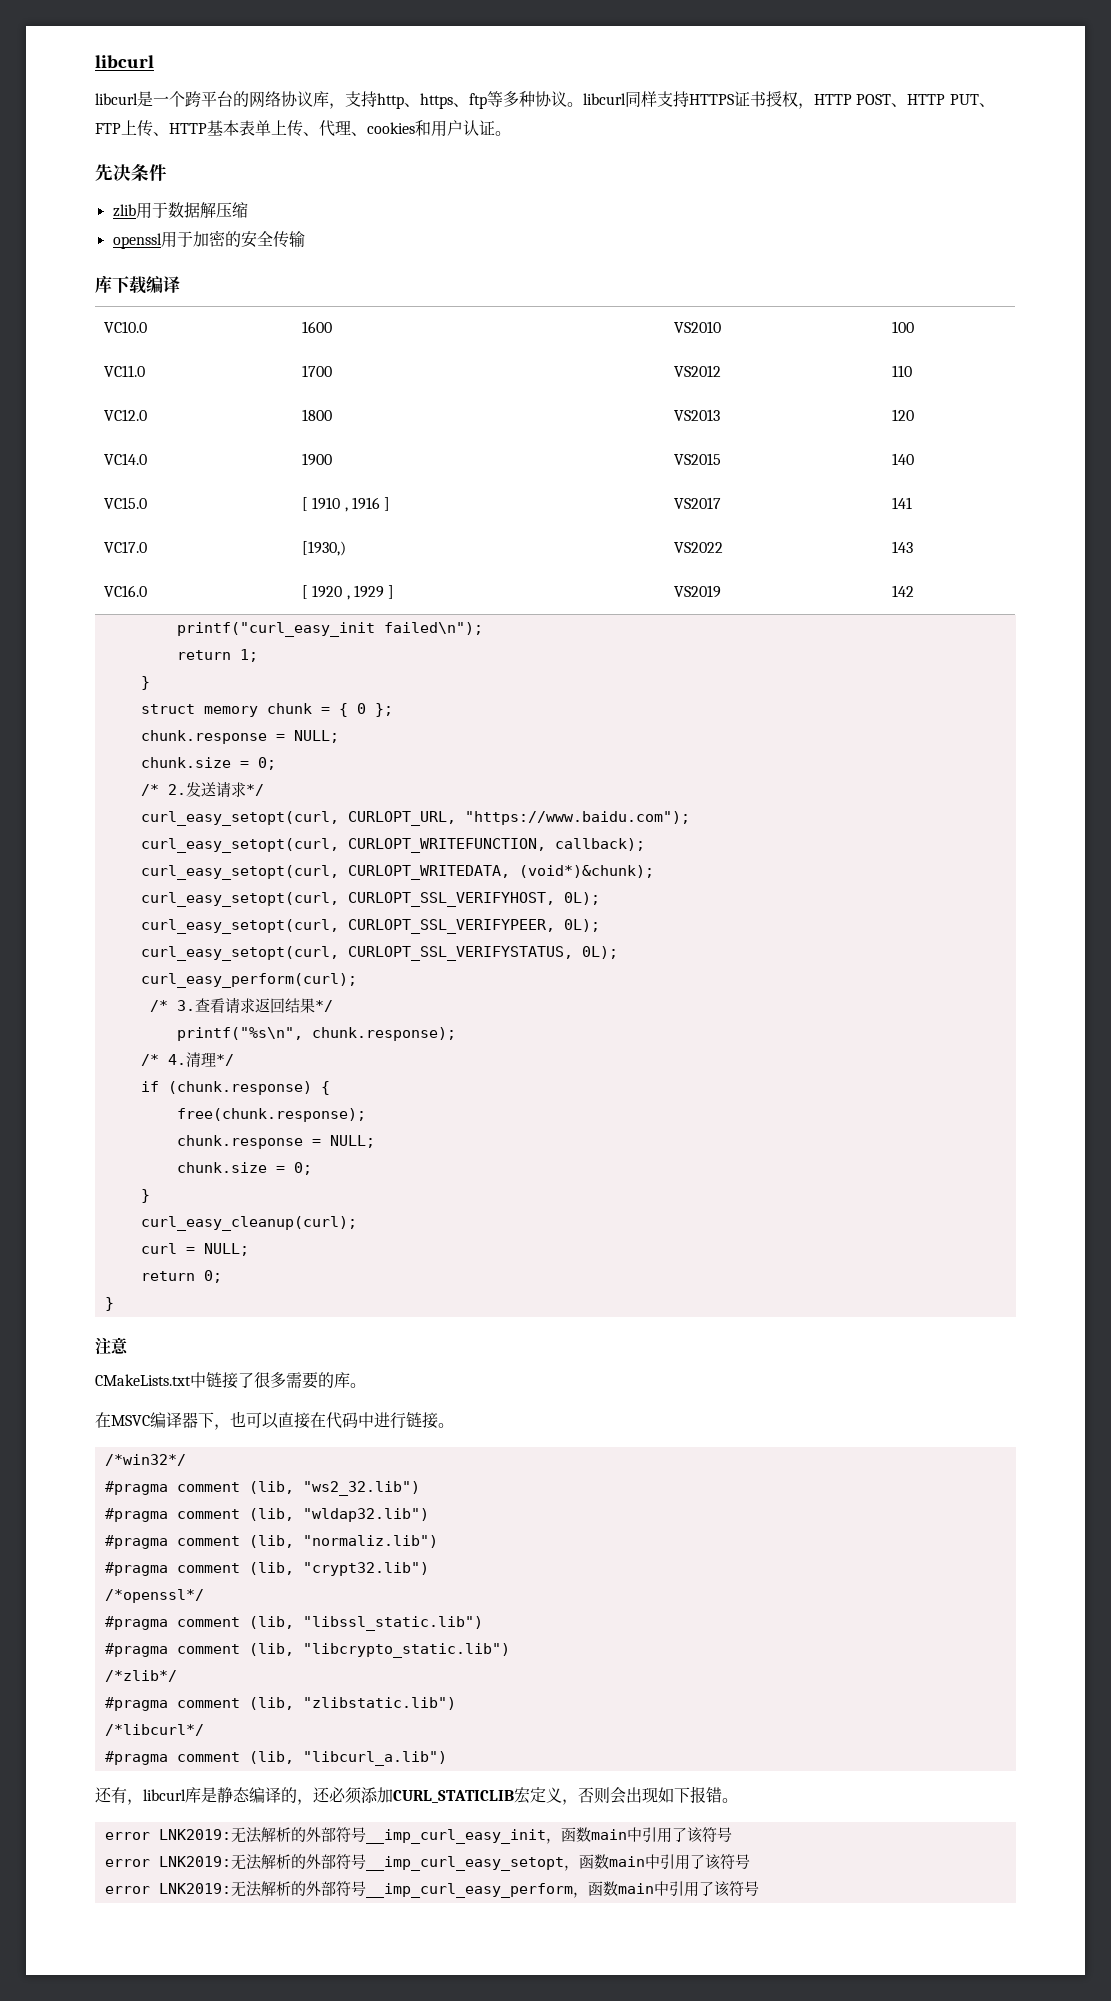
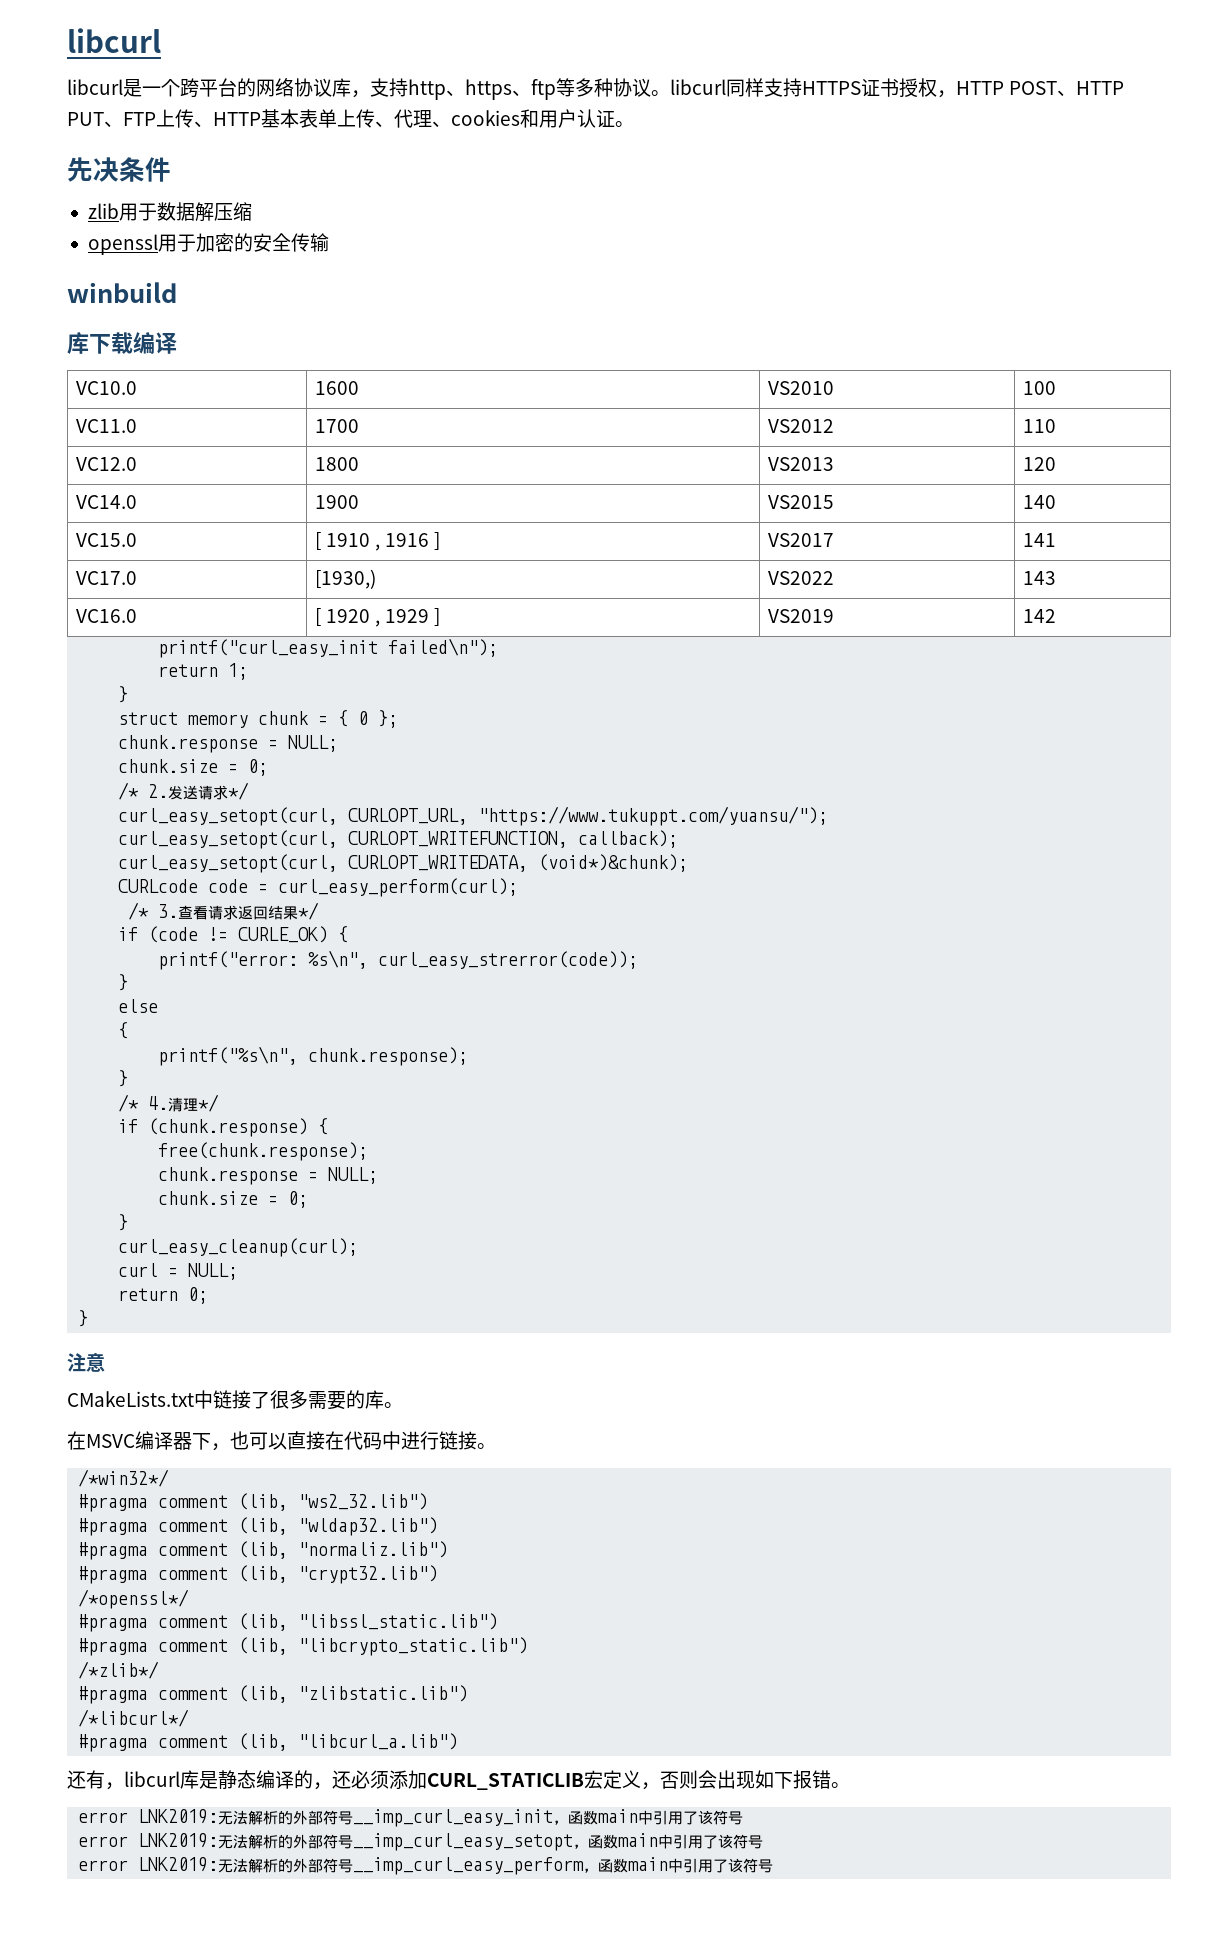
+ winbuild
- curl_easy_setopt(curl, CURLOPT_URL, "https://www.baidu.com");
+ curl_easy_setopt(curl, CURLOPT_URL, "https://www.tukuppt.com/yuansu/");
- curl_easy_setopt(curl, CURLOPT_SSL_VERIFYHOST, 0L);
- curl_easy_setopt(curl, CURLOPT_SSL_VERIFYPEER, 0L);
- curl_easy_setopt(curl, CURLOPT_SSL_VERIFYSTATUS, 0L);
- curl_easy_perform(curl);
+ CURLcode code = curl_easy_perform(curl);
+ if (code != CURLE_OK) {
+ printf("error: %s\n", curl_easy_strerror(code));
+ }
+ else
+ {
  printf("%s\n", chunk.response);
+ }

